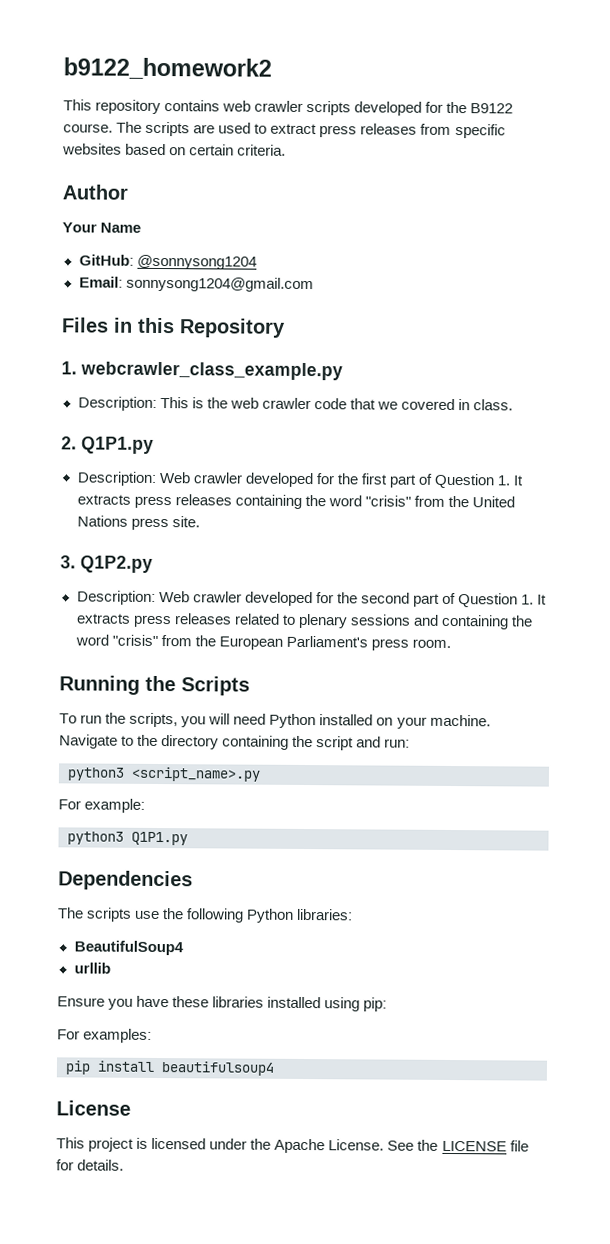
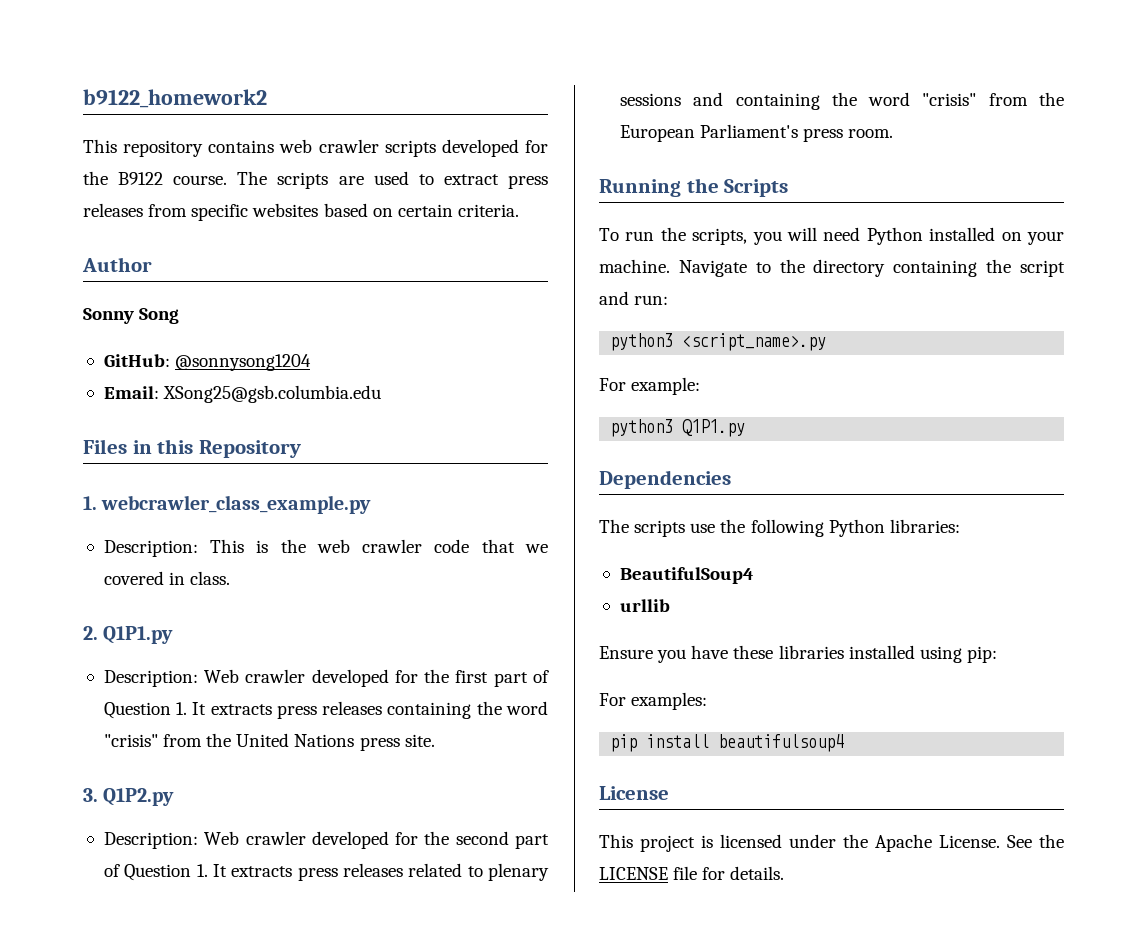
- Your Name
+ Sonny Song
- Email: sonnysong1204@gmail.com
+ Email: XSong25@gsb.columbia.edu

